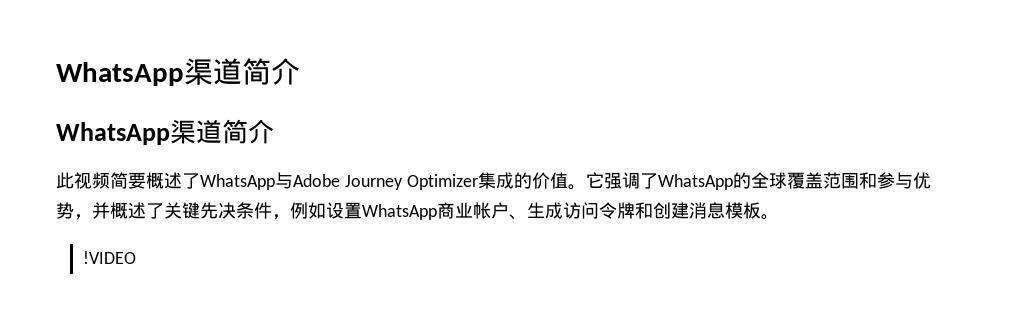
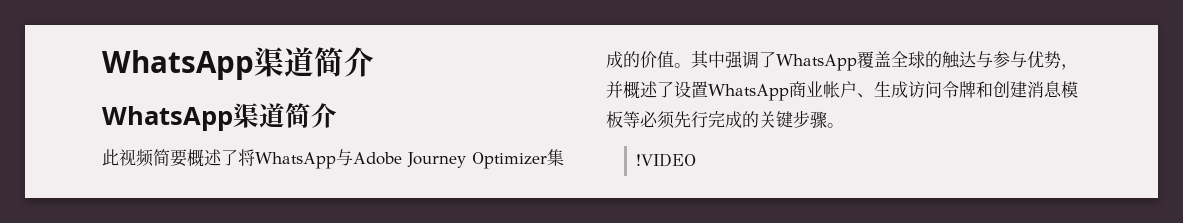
- 此视频简要概述了WhatsApp与Adobe Journey Optimizer集成的价值。
+ 此视频简要概述了将WhatsApp与Adobe Journey Optimizer集成的价值。
- 它强调了WhatsApp的全球覆盖范围和参与优势，并概述了关键先决条件，例如设置WhatsApp商业帐户、生成访问令牌和创建消息模板。
+ 其中强调了WhatsApp覆盖全球的触达与参与优势，并概述了设置WhatsApp商业帐户、生成访问令牌和创建消息模板等必须先行完成的关键步骤。

